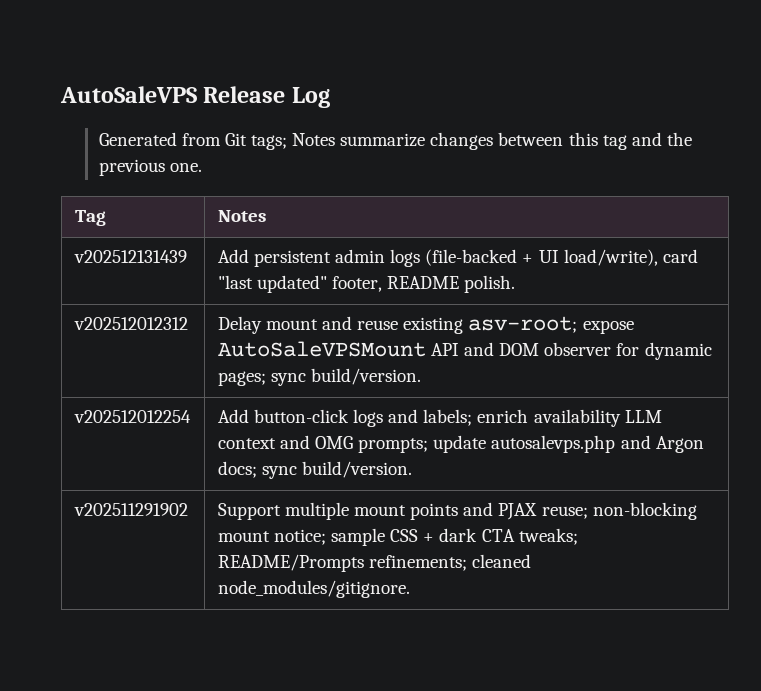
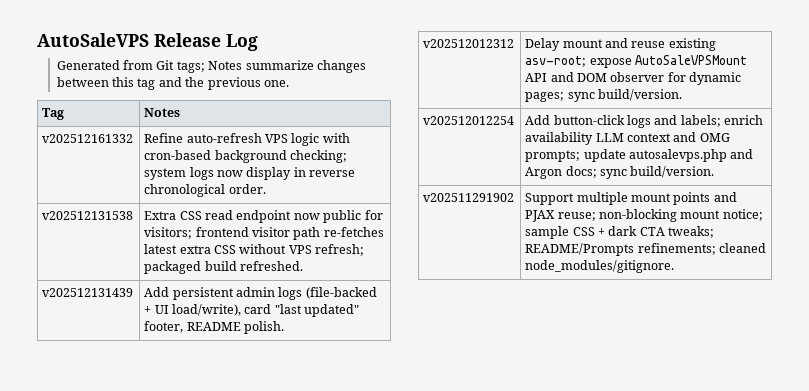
+ v202512161332 | Refine auto-refresh VPS logic with cron-based background checking; system logs now display in reverse chronological order.
+ v202512131538 | Extra CSS read endpoint now public for visitors; frontend visitor path re-fetches latest extra CSS without VPS refresh; packaged build refreshed.

